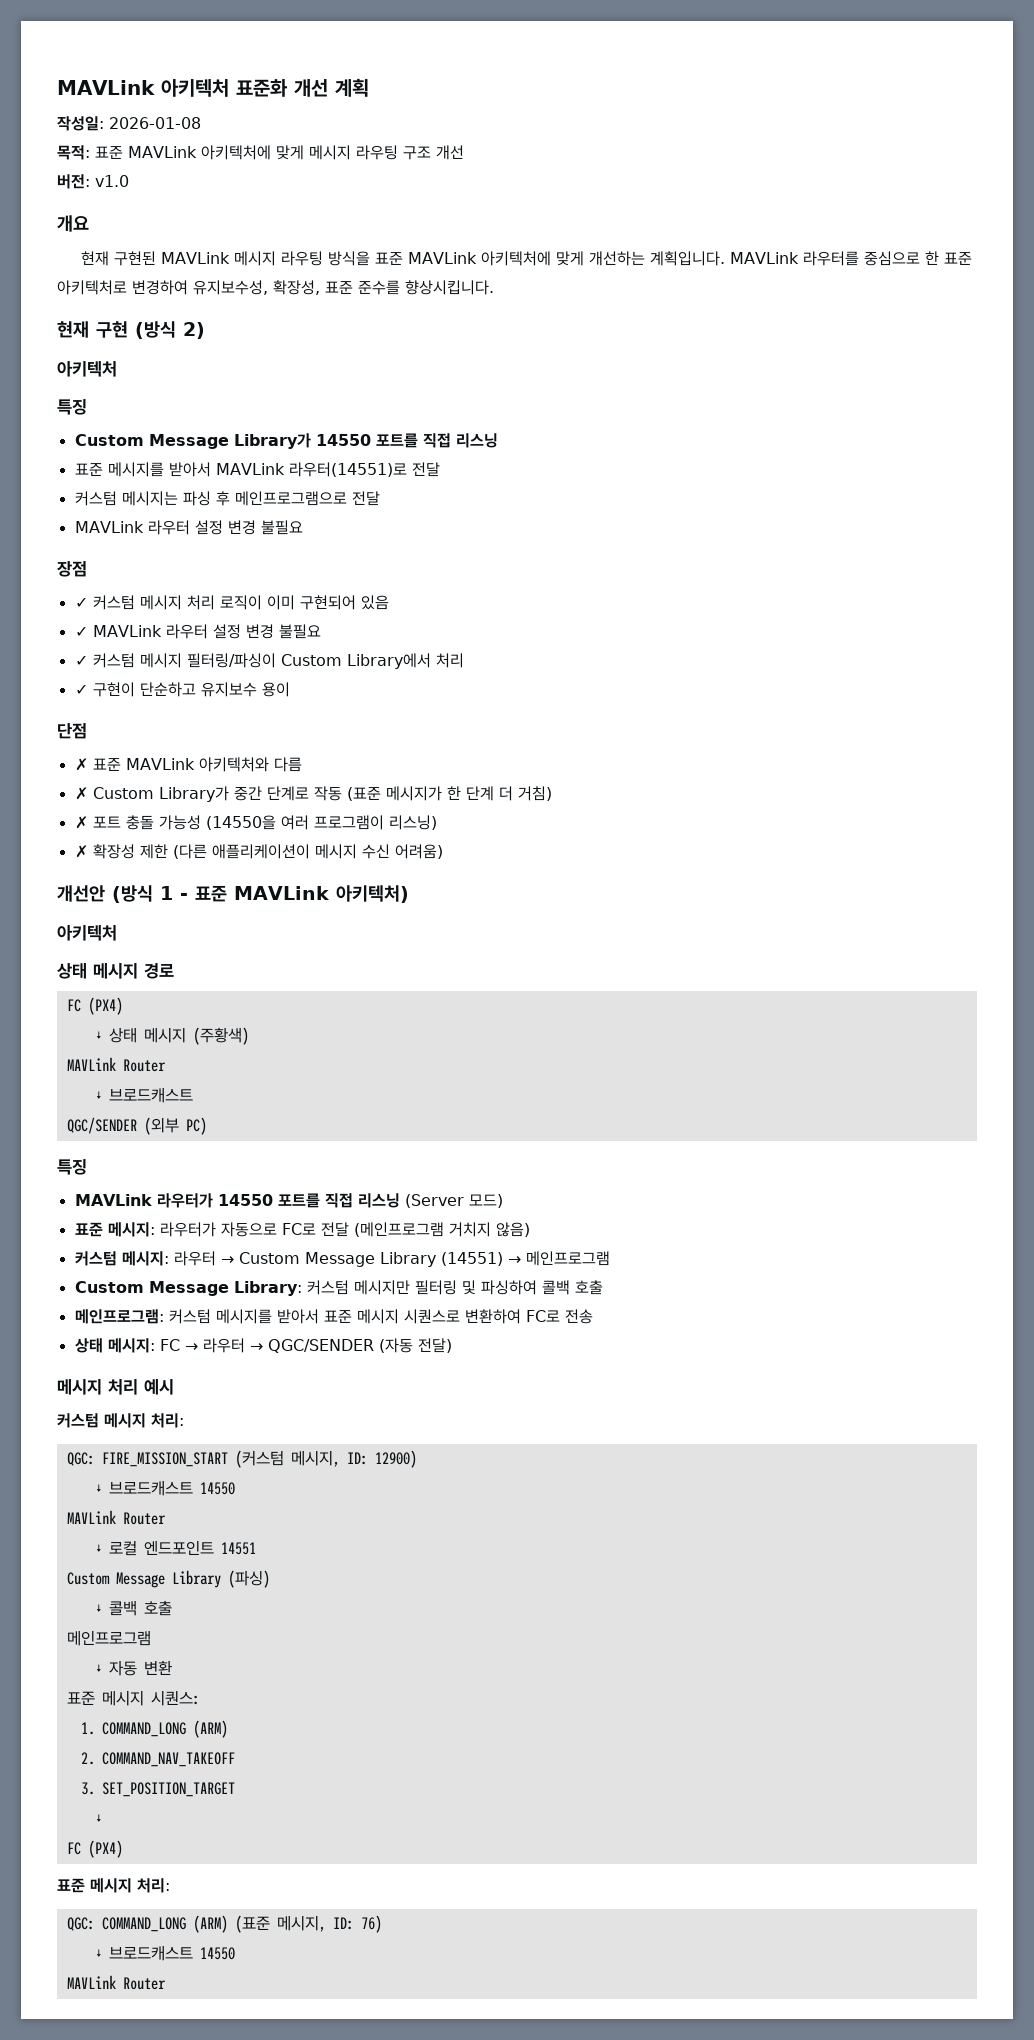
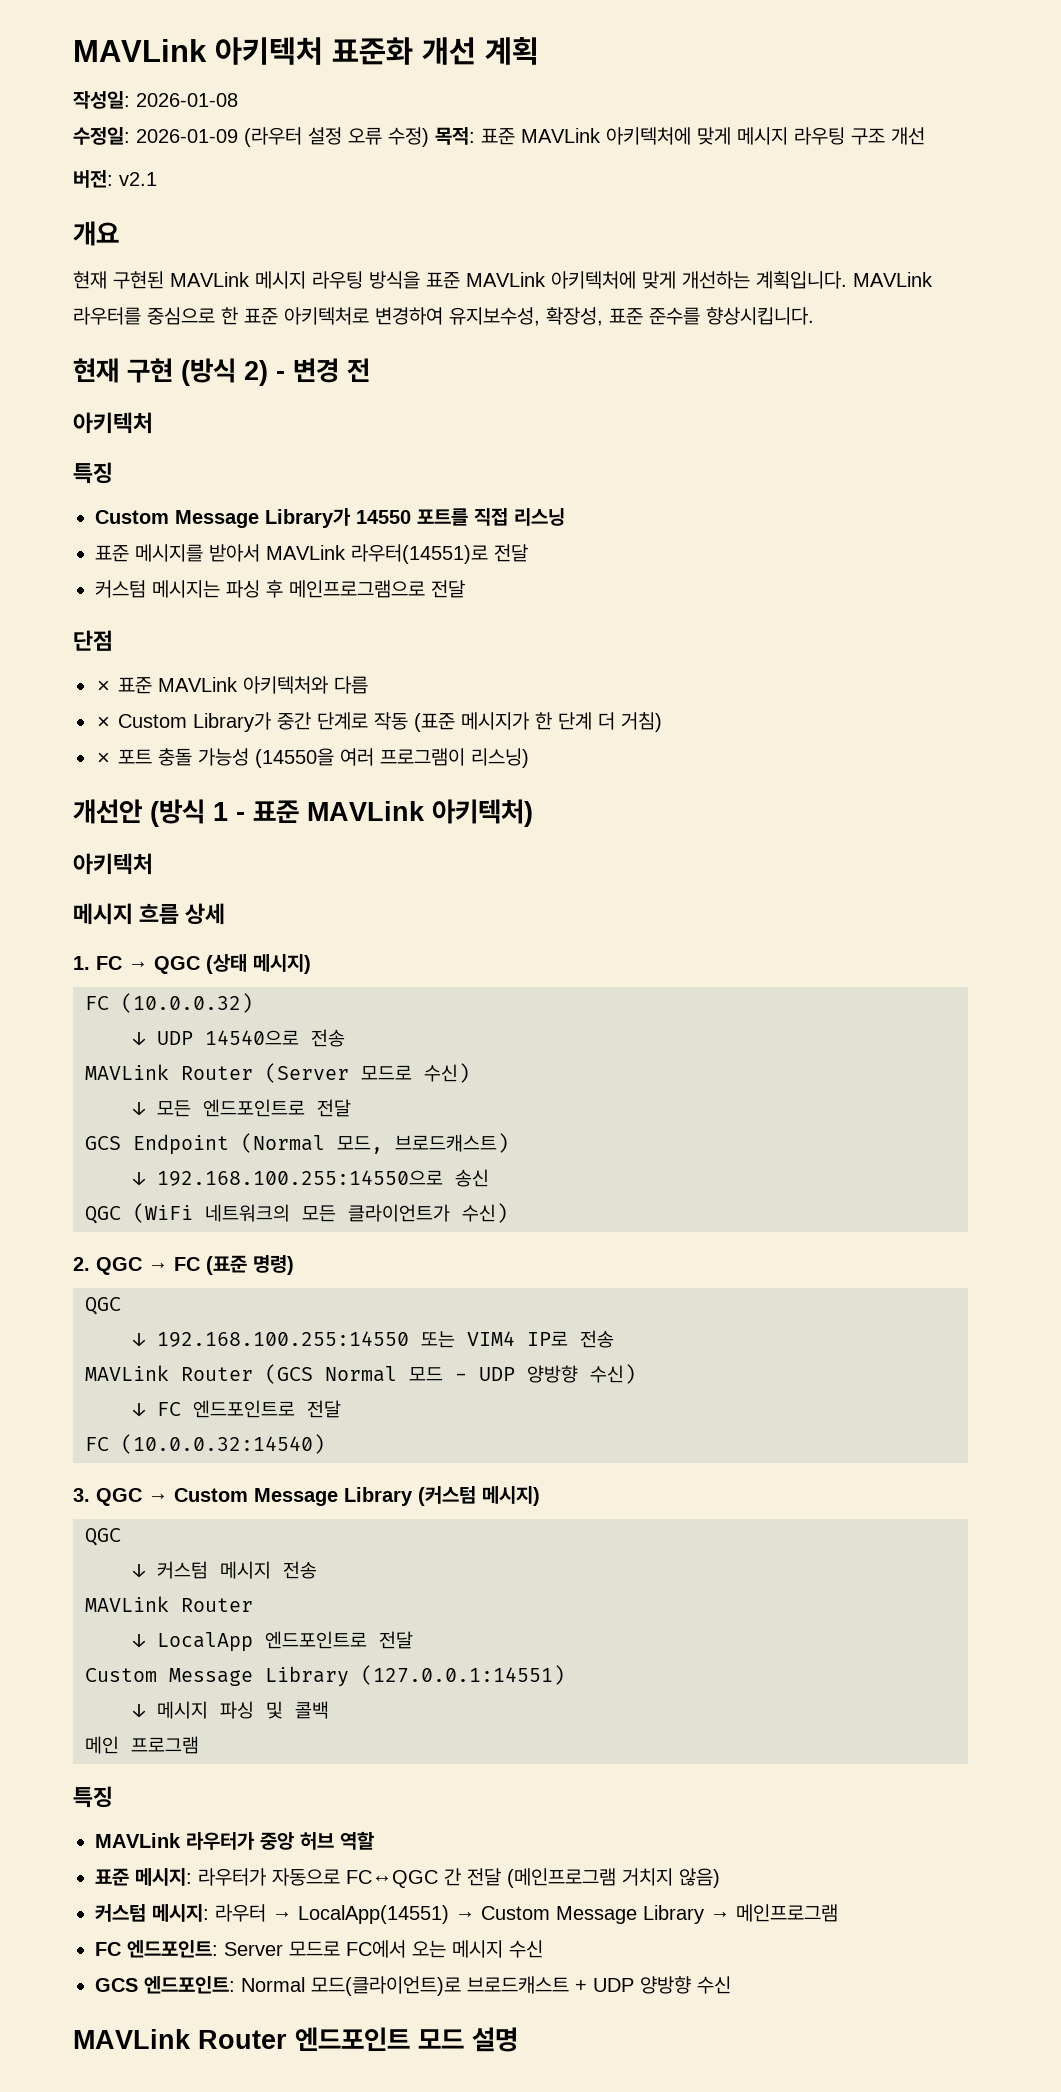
- 목적: 표준 MAVLink 아키텍처에 맞게 메시지 라우팅 구조 개선
+ 수정일: 2026-01-09 (라우터 설정 오류 수정) 목적: 표준 MAVLink 아키텍처에 맞게 메시지 라우팅 구조 개선
- 버전: v1.0
+ 버전: v2.1
- 현재 구현 (방식 2)
+ 현재 구현 (방식 2) - 변경 전
  커스텀 메시지는 파싱 후 메인프로그램으로 전달
- MAVLink 라우터 설정 변경 불필요
- 장점
- ✓ 커스텀 메시지 처리 로직이 이미 구현되어 있음
- ✓ MAVLink 라우터 설정 변경 불필요
- ✓ 커스텀 메시지 필터링/파싱이 Custom Library에서 처리
- ✓ 구현이 단순하고 유지보수 용이
- ✗ 확장성 제한 (다른 애플리케이션이 메시지 수신 어려움)
- 상태 메시지 경로
- FC (PX4)
- ↓ 상태 메시지 (주황색)
+ 메시지 흐름 상세
+ 1. FC → QGC (상태 메시지)
+ FC (10.0.0.32)
+ ↓ UDP 14540으로 전송
+ MAVLink Router (Server 모드로 수신)
+ ↓ 모든 엔드포인트로 전달
+ GCS Endpoint (Normal 모드, 브로드캐스트)
+ ↓ 192.168.100.255:14550으로 송신
+ QGC (WiFi 네트워크의 모든 클라이언트가 수신)
+ 2. QGC → FC (표준 명령)
+ QGC
+ ↓ 192.168.100.255:14550 또는 VIM4 IP로 전송
+ MAVLink Router (GCS Normal 모드 - UDP 양방향 수신)
+ ↓ FC 엔드포인트로 전달
+ FC (10.0.0.32:14540)
+ 3. QGC → Custom Message Library (커스텀 메시지)
+ QGC
+ ↓ 커스텀 메시지 전송
  MAVLink Router
- ↓ 브로드캐스트
- QGC/SENDER (외부 PC)
+ ↓ LocalApp 엔드포인트로 전달
+ Custom Message Library (127.0.0.1:14551)
+ ↓ 메시지 파싱 및 콜백
+ 메인 프로그램
  특징
- MAVLink 라우터가 14550 포트를 직접 리스닝 (Server 모드)
+ MAVLink 라우터가 중앙 허브 역할
- 표준 메시지: 라우터가 자동으로 FC로 전달 (메인프로그램 거치지 않음)
+ 표준 메시지: 라우터가 자동으로 FC↔QGC 간 전달 (메인프로그램 거치지 않음)
- 커스텀 메시지: 라우터 → Custom Message Library (14551) → 메인프로그램
+ 커스텀 메시지: 라우터 → LocalApp(14551) → Custom Message Library → 메인프로그램
- Custom Message Library: 커스텀 메시지만 필터링 및 파싱하여 콜백 호출
- 메인프로그램: 커스텀 메시지를 받아서 표준 메시지 시퀀스로 변환하여 FC로 전송
- 상태 메시지: FC → 라우터 → QGC/SENDER (자동 전달)
- 메시지 처리 예시
- 커스텀 메시지 처리:
- QGC: FIRE_MISSION_START (커스텀 메시지, ID: 12900)
- ↓ 브로드캐스트 14550
- MAVLink Router
- ↓ 로컬 엔드포인트 14551
- Custom Message Library (파싱)
- ↓ 콜백 호출
- 메인프로그램
- ↓ 자동 변환
- 표준 메시지 시퀀스:
- 1. COMMAND_LONG (ARM)
- 2. COMMAND_NAV_TAKEOFF
- 3. SET_POSITION_TARGET
- ↓
- FC (PX4)
- 표준 메시지 처리:
- QGC: COMMAND_LONG (ARM) (표준 메시지, ID: 76)
- ↓ 브로드캐스트 14550
- MAVLink Router
+ FC 엔드포인트: Server 모드로 FC에서 오는 메시지 수신
+ GCS 엔드포인트: Normal 모드(클라이언트)로 브로드캐스트 + UDP 양방향 수신
+ MAVLink Router 엔드포인트 모드 설명

